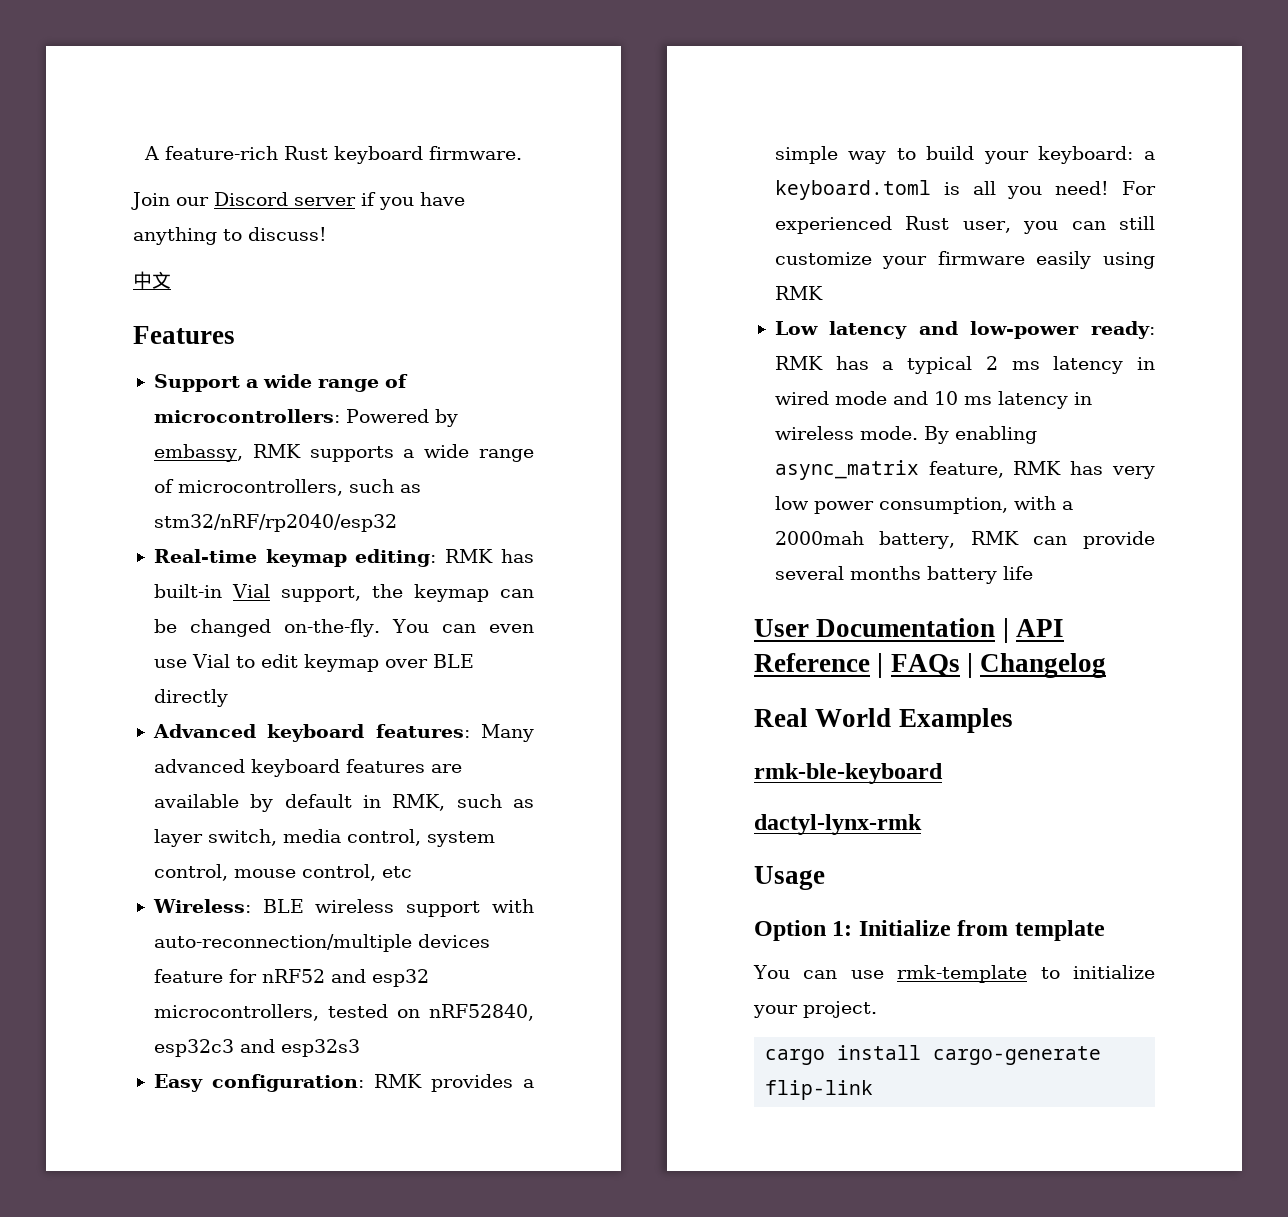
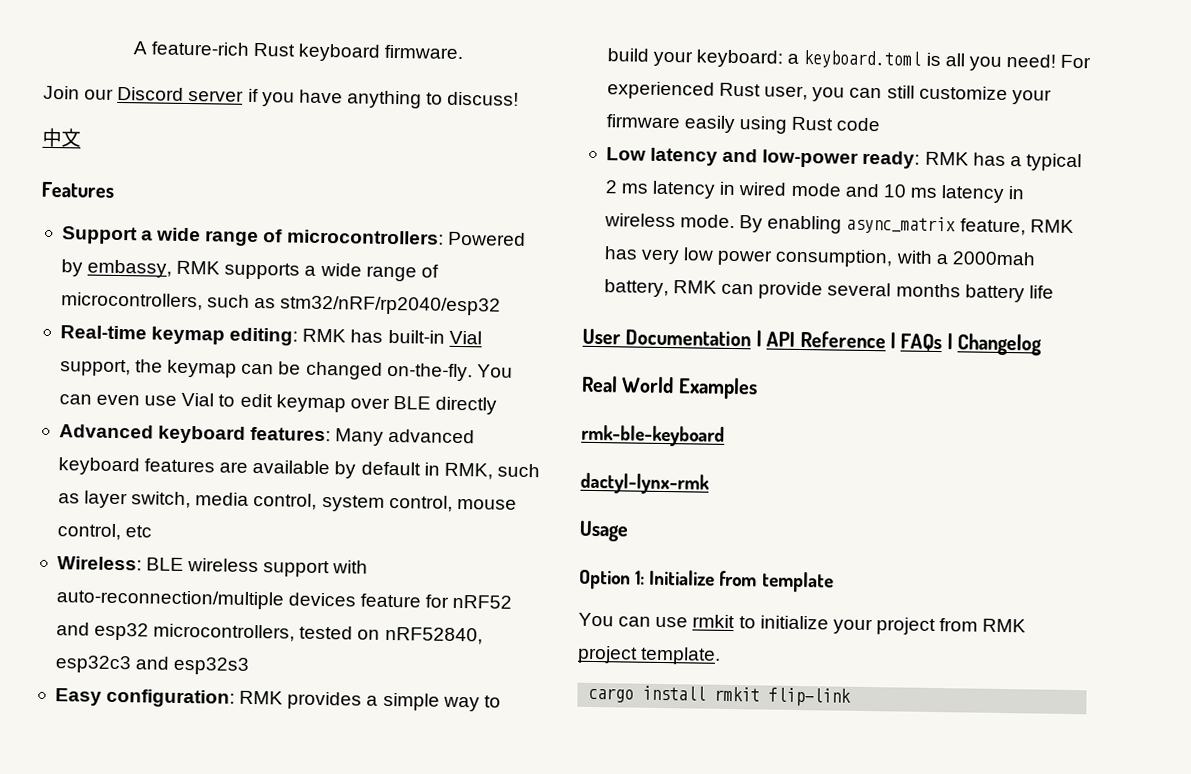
- For experienced Rust user, you can still customize your firmware easily using RMK
+ For experienced Rust user, you can still customize your firmware easily using Rust code
- You can use rmk-template to initialize your project.
+ You can use rmkit to initialize your project from RMK project template.
- cargo install cargo-generate flip-link
+ cargo install rmkit flip-link

